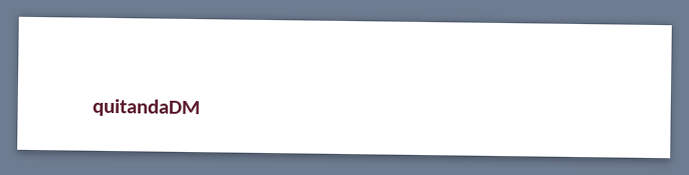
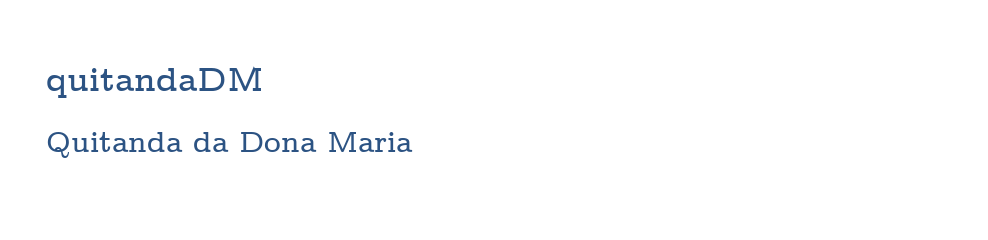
+ Quitanda da Dona Maria

